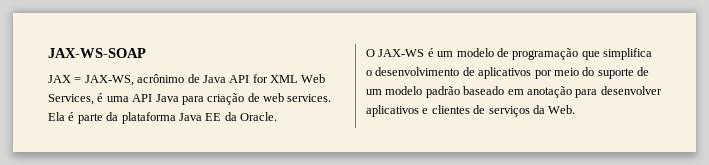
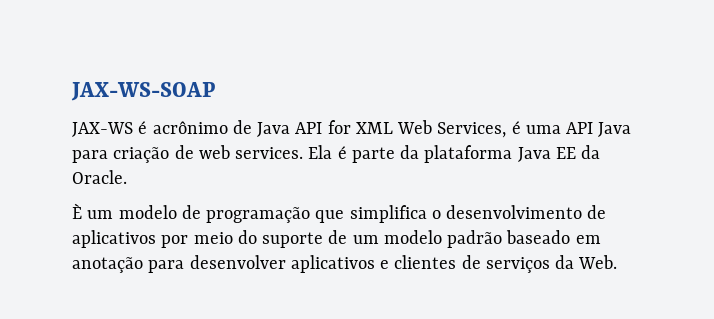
- JAX = JAX-WS, acrônimo de Java API for XML Web Services, é uma API Java para criação de web services.
+ JAX-WS é acrônimo de Java API for XML Web Services, é uma API Java para criação de web services.
- O JAX-WS é um modelo de programação que simplifica o desenvolvimento de aplicativos por meio do suporte de um modelo padrão baseado em anotação para desenvolver aplicativos e clientes de serviços da Web.
+ È um modelo de programação que simplifica o desenvolvimento de aplicativos por meio do suporte de um modelo padrão baseado em anotação para desenvolver aplicativos e clientes de serviços da Web.

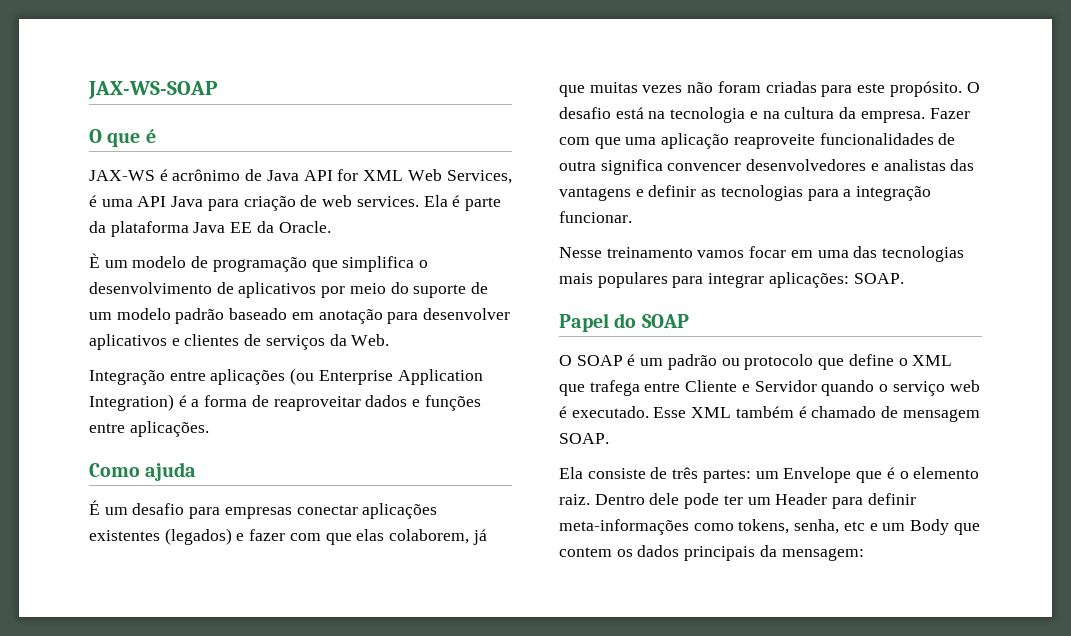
+ O que é
+ Integração entre aplicações (ou Enterprise Application Integration) é a forma de reaproveitar dados e funções entre aplicações.
+ Como ajuda
+ É um desafio para empresas conectar aplicações existentes (legados) e fazer com que elas colaborem, já que muitas vezes não foram criadas para este propósito. O desafio está na tecnologia e na cultura da empresa. Fazer com que uma aplicação reaproveite funcionalidades de outra significa convencer desenvolvedores e analistas das vantagens e definir as tecnologias para a integração funcionar.
+ Nesse treinamento vamos focar em uma das tecnologias mais populares para integrar aplicações: SOAP.
+ Papel do SOAP
+ O SOAP é um padrão ou protocolo que define o XML que trafega entre Cliente e Servidor quando o serviço web é executado. Esse XML também é chamado de mensagem SOAP.
+ Ela consiste de três partes: um Envelope que é o elemento raiz. Dentro dele pode ter um Header para definir meta-informações como tokens, senha, etc e um Body que contem os dados principais da mensagem:

